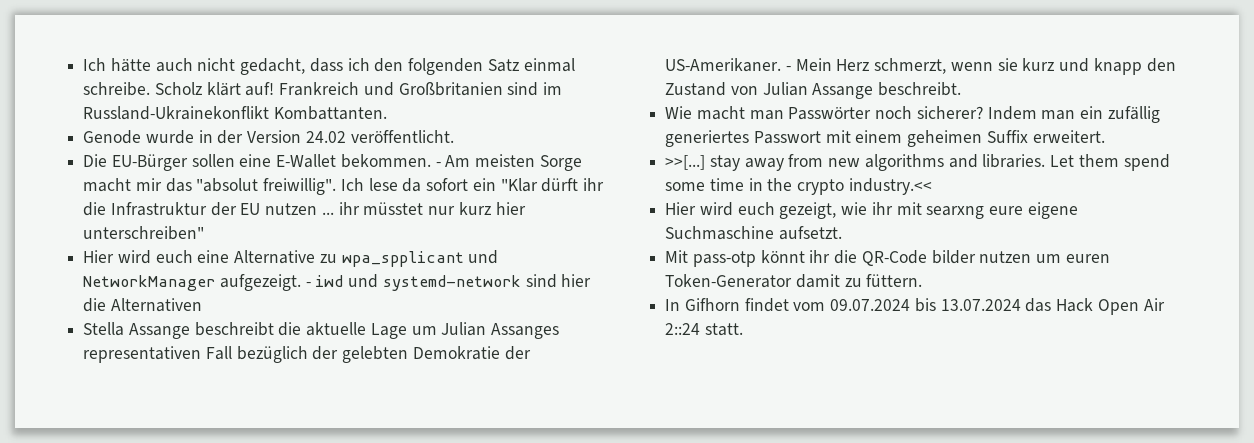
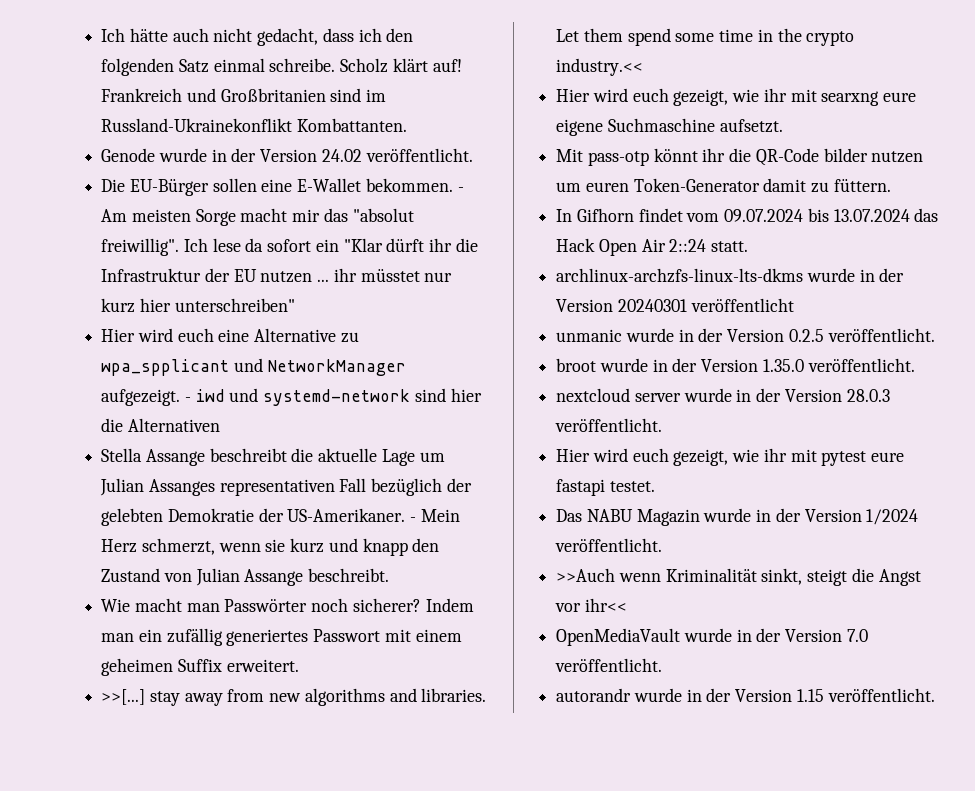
+ archlinux-archzfs-linux-lts-dkms wurde in der Version 20240301 veröffentlicht
+ unmanic wurde in der Version 0.2.5 veröffentlicht.
+ broot wurde in der Version 1.35.0 veröffentlicht.
+ nextcloud server wurde in der Version 28.0.3 veröffentlicht.
+ Hier wird euch gezeigt, wie ihr mit pytest eure fastapi testet.
+ Das NABU Magazin wurde in der Version 1/2024 veröffentlicht.
+ >>Auch wenn Kriminalität sinkt, steigt die Angst vor ihr<<
+ OpenMediaVault wurde in der Version 7.0 veröffentlicht.
+ autorandr wurde in der Version 1.15 veröffentlicht.

